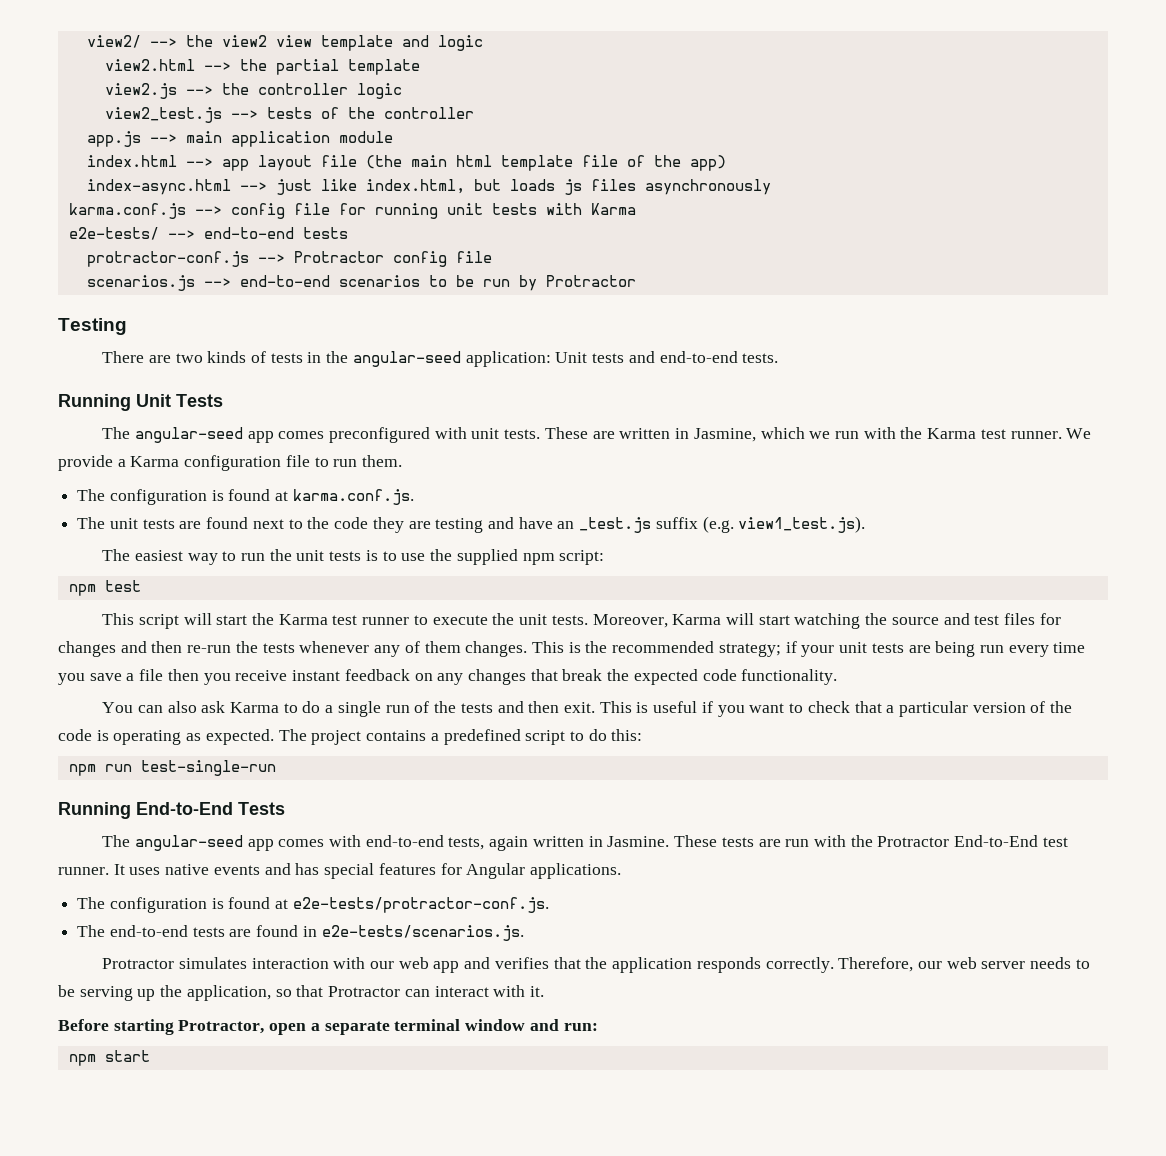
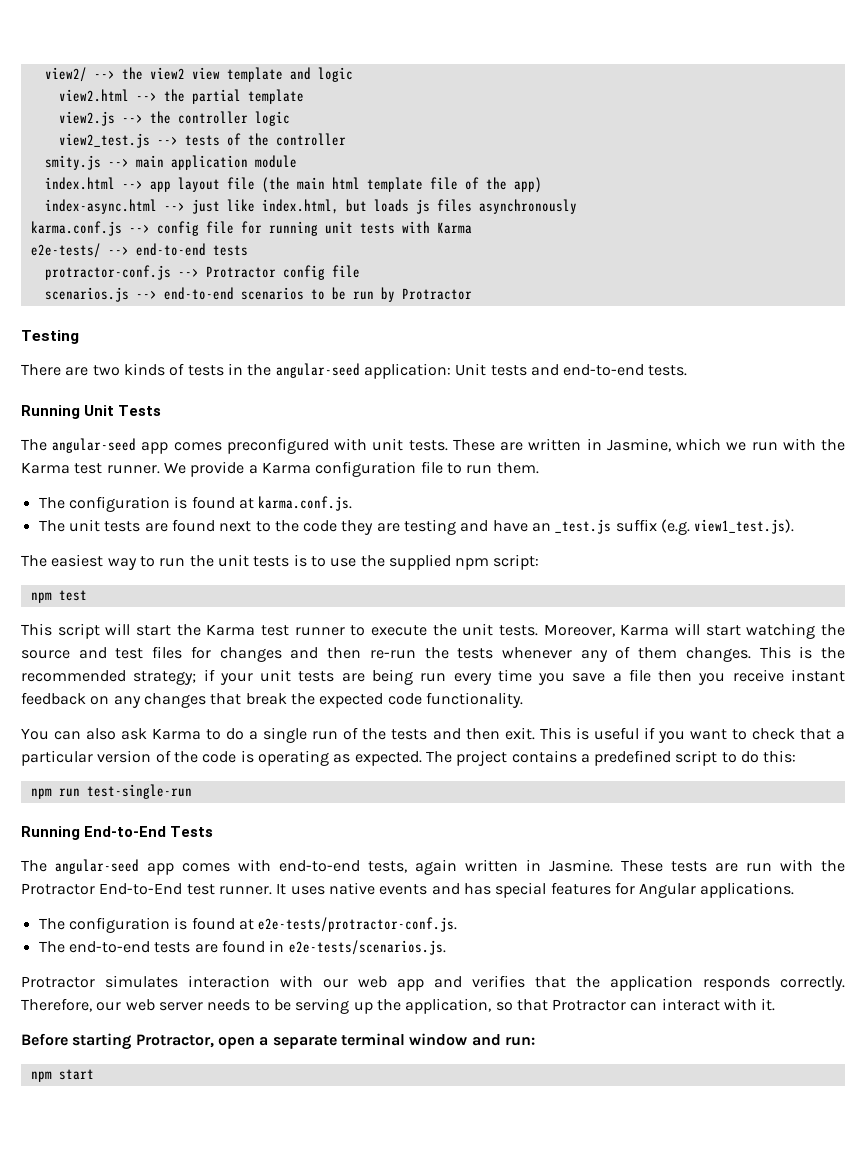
- app.js --> main application module
+ smity.js --> main application module

